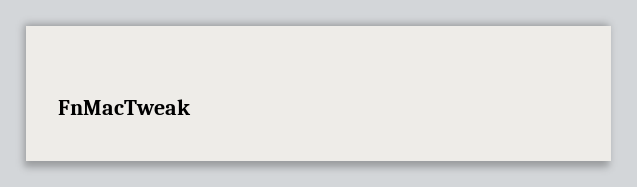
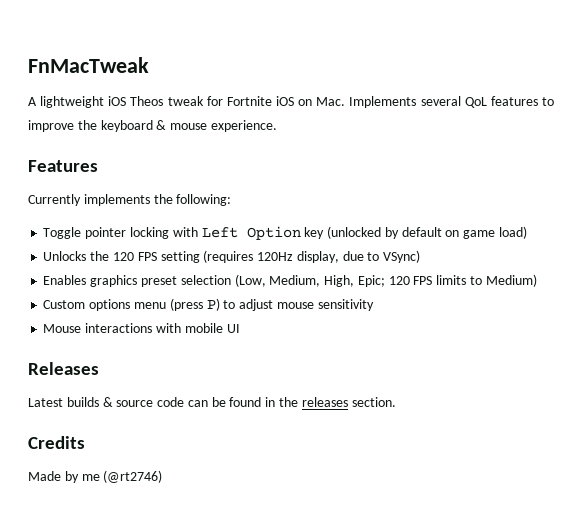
+ A lightweight iOS Theos tweak for Fortnite iOS on Mac. Implements several QoL features to improve the keyboard & mouse experience.
+ Features
+ Currently implements the following:
+ Toggle pointer locking with Left Option key (unlocked by default on game load)
+ Unlocks the 120 FPS setting (requires 120Hz display, due to VSync)
+ Enables graphics preset selection (Low, Medium, High, Epic; 120 FPS limits to Medium)
+ Custom options menu (press P) to adjust mouse sensitivity
+ Mouse interactions with mobile UI
+ Releases
+ Latest builds & source code can be found in the releases section.
+ Credits
+ Made by me (@rt2746)

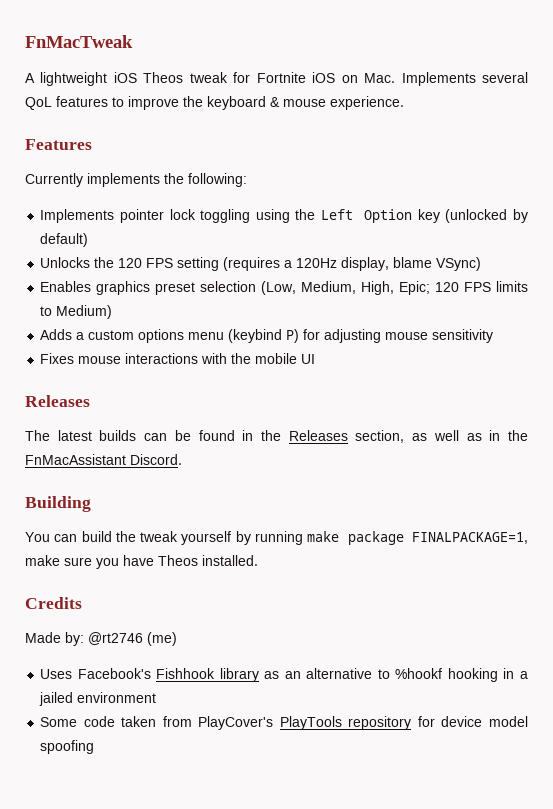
- Toggle pointer locking with Left Option key (unlocked by default on game load)
+ Implements pointer lock toggling using the Left Option key (unlocked by default)
- Unlocks the 120 FPS setting (requires 120Hz display, due to VSync)
+ Unlocks the 120 FPS setting (requires a 120Hz display, blame VSync)
- Custom options menu (press P) to adjust mouse sensitivity
+ Adds a custom options menu (keybind P) for adjusting mouse sensitivity
- Mouse interactions with mobile UI
+ Fixes mouse interactions with the mobile UI
- Latest builds & source code can be found in the releases section.
+ The latest builds can be found in the Releases section, as well as in the FnMacAssistant Discord.
+ Building
+ You can build the tweak yourself by running make package FINALPACKAGE=1, make sure you have Theos installed.
  Credits
- Made by me (@rt2746)
+ Made by: @rt2746 (me)
+ Uses Facebook's Fishhook library as an alternative to %hookf hooking in a jailed environment
+ Some code taken from PlayCover's PlayTools repository for device model spoofing

